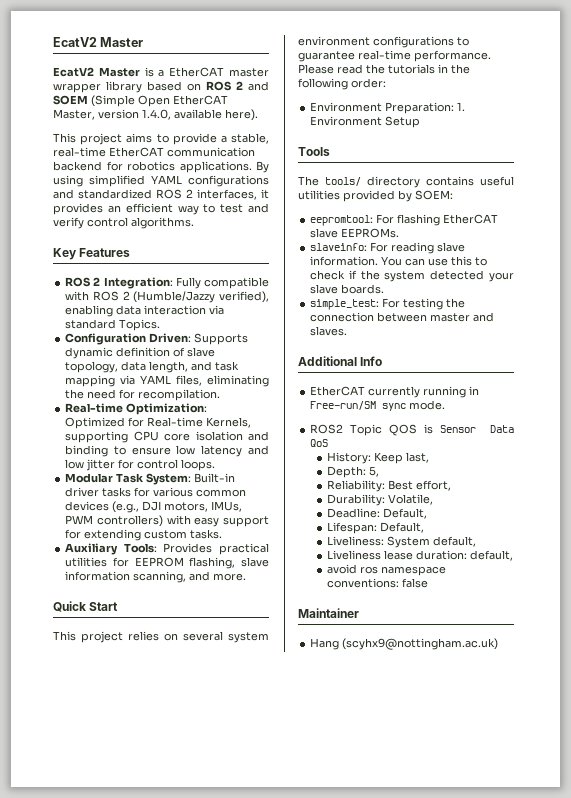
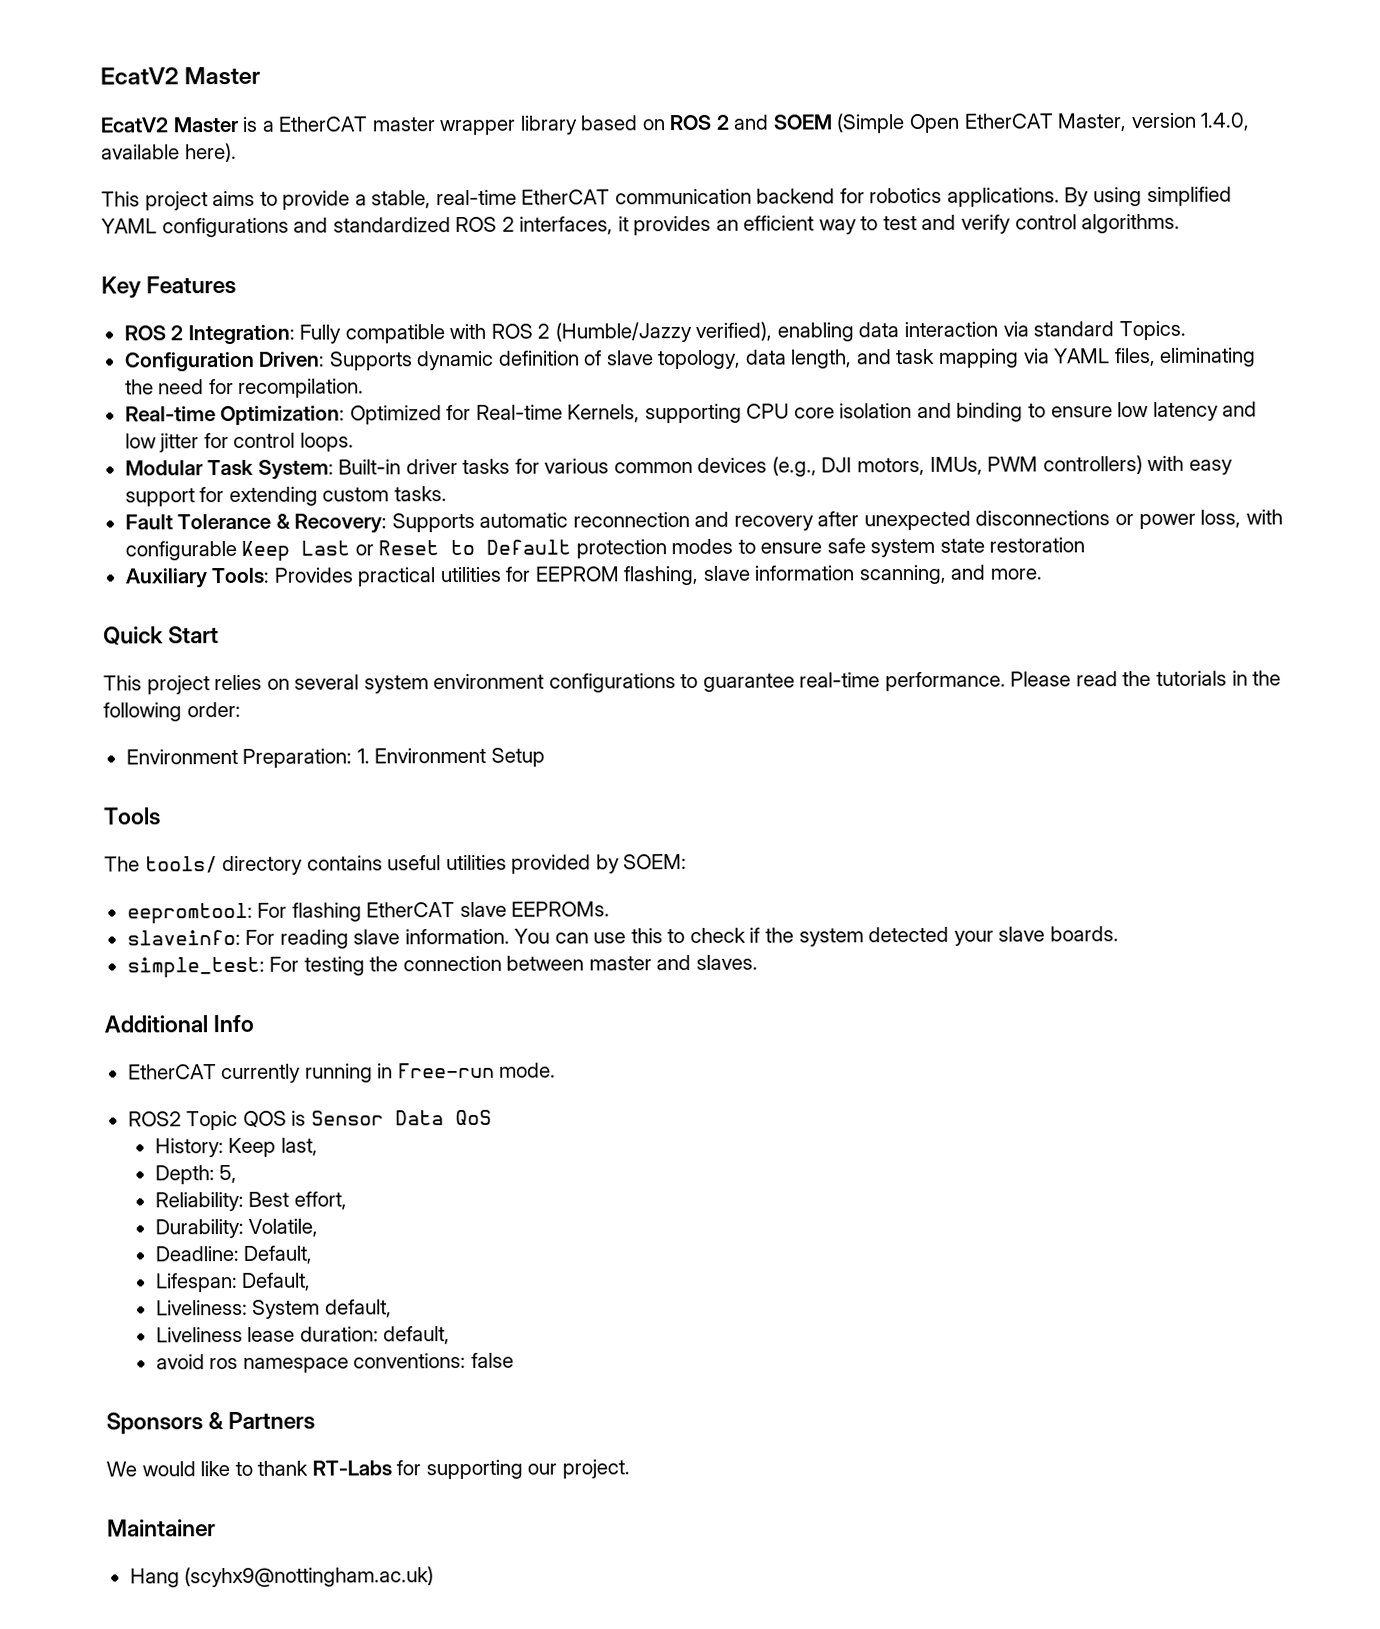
+ Fault Tolerance & Recovery: Supports automatic reconnection and recovery after unexpected disconnections or power loss, with configurable Keep Last or Reset to Default protection modes to ensure safe system state restoration
- EtherCAT currently running in Free-run/SM sync mode.
+ EtherCAT currently running in Free-run mode.
+ Sponsors & Partners
+ We would like to thank RT-Labs for supporting our project.

